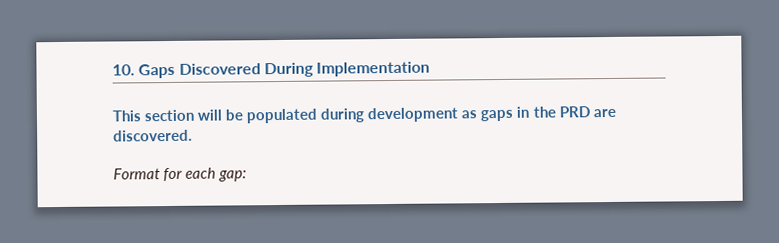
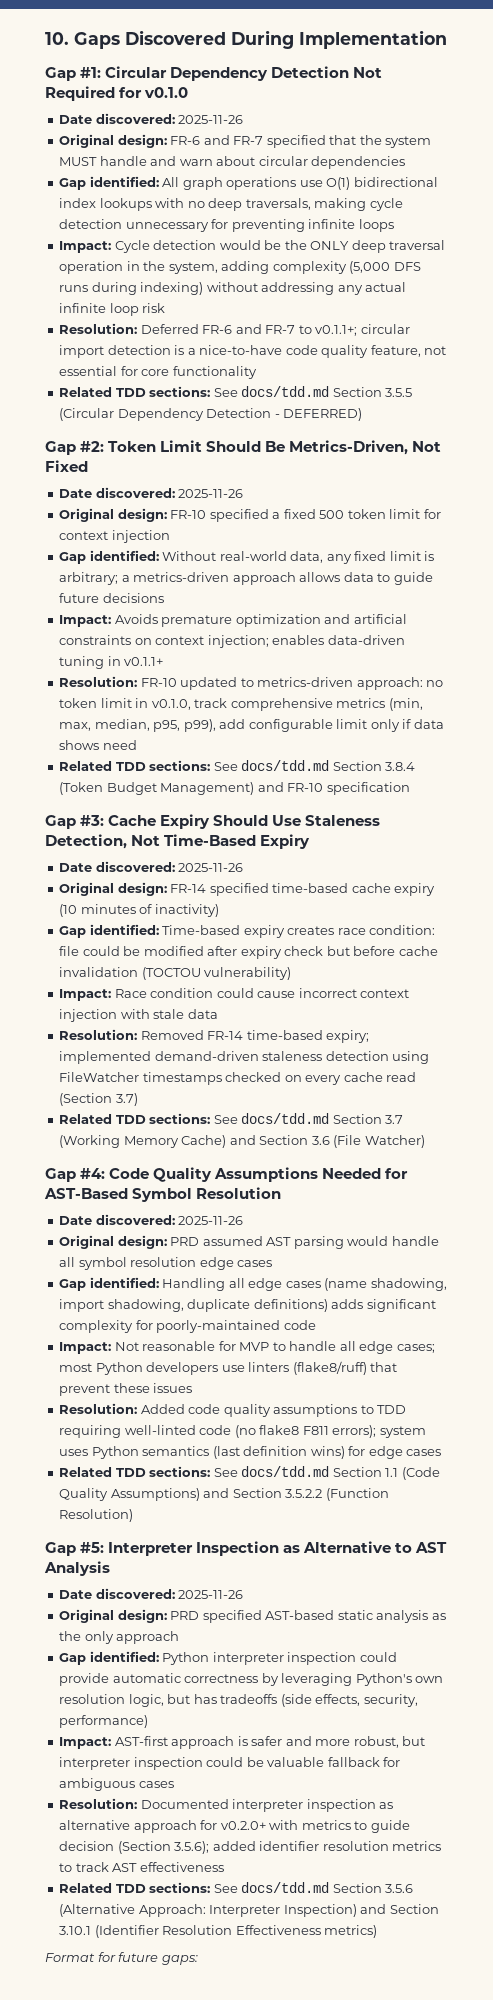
- This section will be populated during development as gaps in the PRD are discovered.
+ Gap #1: Circular Dependency Detection Not Required for v0.1.0
+ Date discovered: 2025-11-26
+ Original design: FR-6 and FR-7 specified that the system MUST handle and warn about circular dependencies
+ Gap identified: All graph operations use O(1) bidirectional index lookups with no deep traversals, making cycle detection unnecessary for preventing infinite loops
+ Impact: Cycle detection would be the ONLY deep traversal operation in the system, adding complexity (5,000 DFS runs during indexing) without addressing any actual infinite loop risk
+ Resolution: Deferred FR-6 and FR-7 to v0.1.1+; circular import detection is a nice-to-have code quality feature, not essential for core functionality
+ Related TDD sections: See docs/tdd.md Section 3.5.5 (Circular Dependency Detection - DEFERRED)
+ Gap #2: Token Limit Should Be Metrics-Driven, Not Fixed
+ Date discovered: 2025-11-26
+ Original design: FR-10 specified a fixed 500 token limit for context injection
+ Gap identified: Without real-world data, any fixed limit is arbitrary; a metrics-driven approach allows data to guide future decisions
+ Impact: Avoids premature optimization and artificial constraints on context injection; enables data-driven tuning in v0.1.1+
+ Resolution: FR-10 updated to metrics-driven approach: no token limit in v0.1.0, track comprehensive metrics (min, max, median, p95, p99), add configurable limit only if data shows need
+ Related TDD sections: See docs/tdd.md Section 3.8.4 (Token Budget Management) and FR-10 specification
+ Gap #3: Cache Expiry Should Use Staleness Detection, Not Time-Based Expiry
+ Date discovered: 2025-11-26
+ Original design: FR-14 specified time-based cache expiry (10 minutes of inactivity)
+ Gap identified: Time-based expiry creates race condition: file could be modified after expiry check but before cache invalidation (TOCTOU vulnerability)
+ Impact: Race condition could cause incorrect context injection with stale data
+ Resolution: Removed FR-14 time-based expiry; implemented demand-driven staleness detection using FileWatcher timestamps checked on every cache read (Section 3.7)
+ Related TDD sections: See docs/tdd.md Section 3.7 (Working Memory Cache) and Section 3.6 (File Watcher)
+ Gap #4: Code Quality Assumptions Needed for AST-Based Symbol Resolution
+ Date discovered: 2025-11-26
+ Original design: PRD assumed AST parsing would handle all symbol resolution edge cases
+ Gap identified: Handling all edge cases (name shadowing, import shadowing, duplicate definitions) adds significant complexity for poorly-maintained code
+ Impact: Not reasonable for MVP to handle all edge cases; most Python developers use linters (flake8/ruff) that prevent these issues
+ Resolution: Added code quality assumptions to TDD requiring well-linted code (no flake8 F811 errors); system uses Python semantics (last definition wins) for edge cases
+ Related TDD sections: See docs/tdd.md Section 1.1 (Code Quality Assumptions) and Section 3.5.2.2 (Function Resolution)
+ Gap #5: Interpreter Inspection as Alternative to AST Analysis
+ Date discovered: 2025-11-26
+ Original design: PRD specified AST-based static analysis as the only approach
+ Gap identified: Python interpreter inspection could provide automatic correctness by leveraging Python's own resolution logic, but has tradeoffs (side effects, security, performance)
+ Impact: AST-first approach is safer and more robust, but interpreter inspection could be valuable fallback for ambiguous cases
+ Resolution: Documented interpreter inspection as alternative approach for v0.2.0+ with metrics to guide decision (Section 3.5.6); added identifier resolution metrics to track AST effectiveness
+ Related TDD sections: See docs/tdd.md Section 3.5.6 (Alternative Approach: Interpreter Inspection) and Section 3.10.1 (Identifier Resolution Effectiveness metrics)
- Format for each gap:
+ Format for future gaps:

